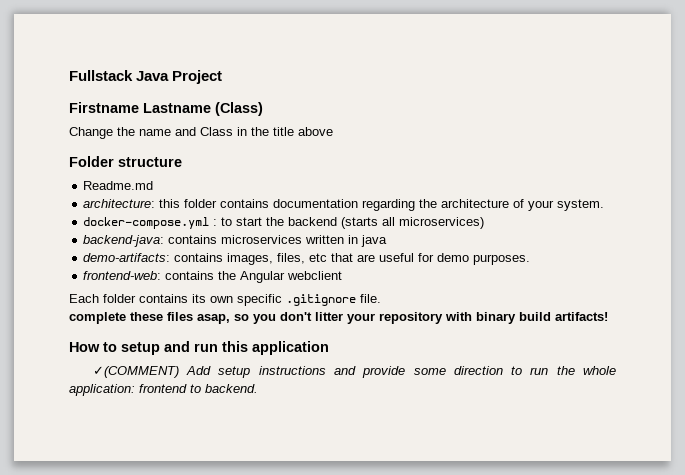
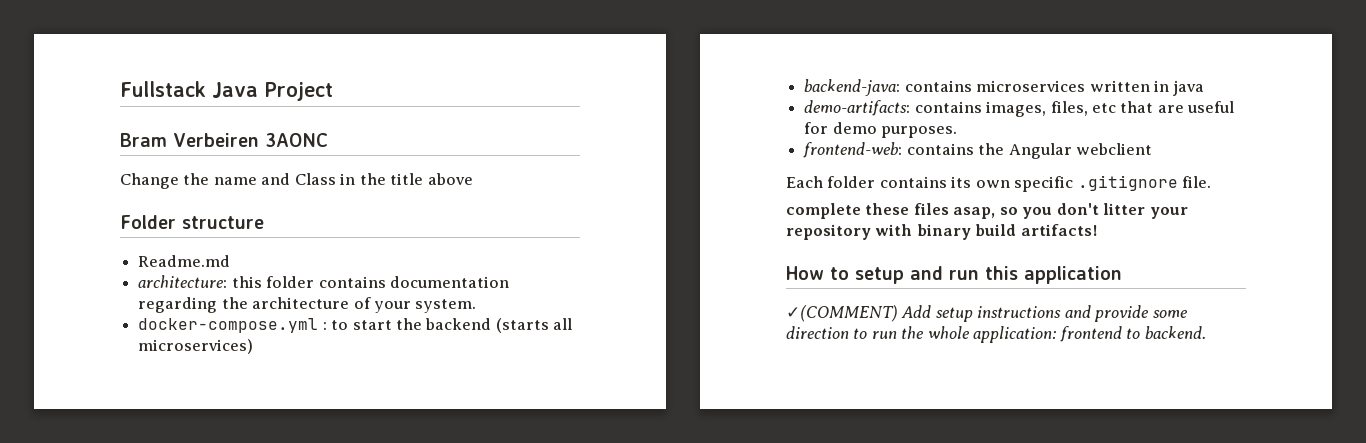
- Firstname Lastname (Class)
+ Bram Verbeiren 3AONC

